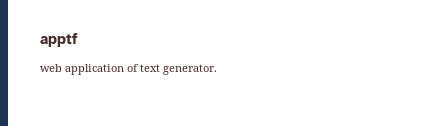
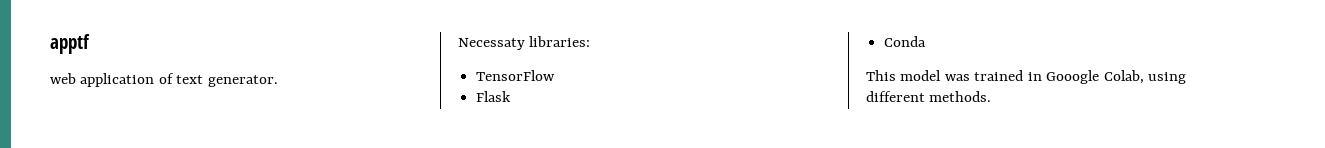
+ Necessaty libraries:
+ TensorFlow
+ Flask
+ Conda
+ This model was trained in Gooogle Colab, using different methods.

